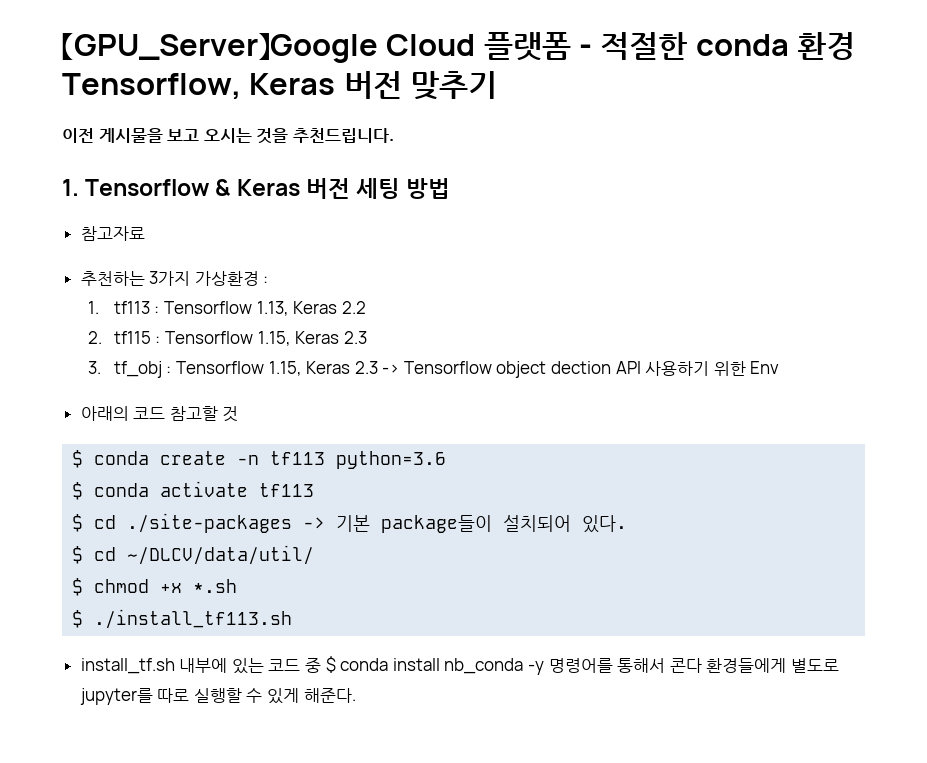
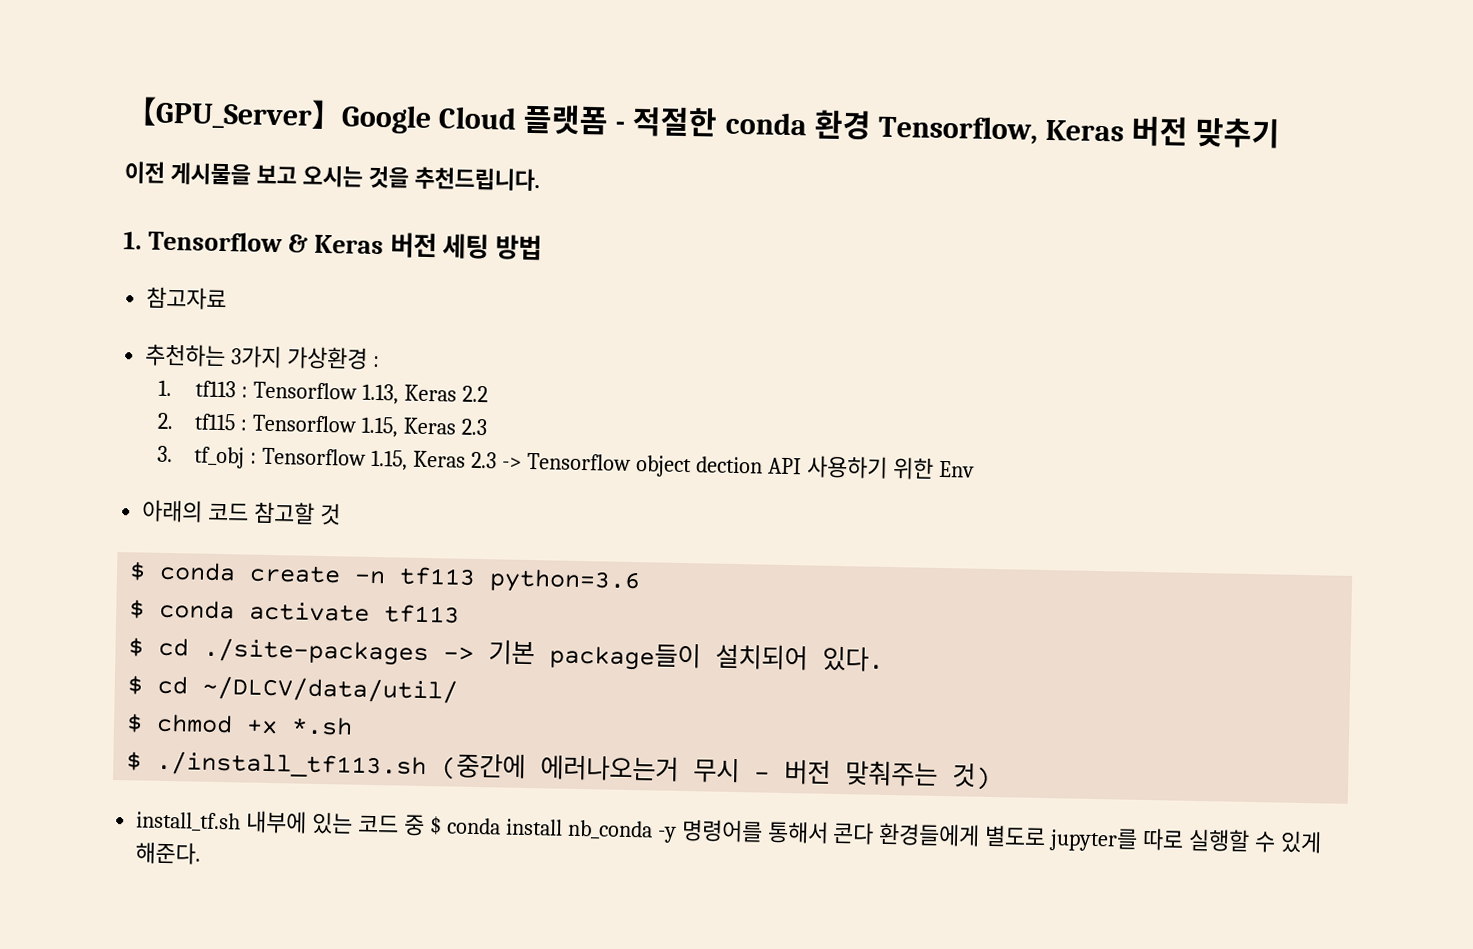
- $ ./install_tf113.sh
+ $ ./install_tf113.sh (중간에 에러나오는거 무시 - 버전 맞춰주는 것)

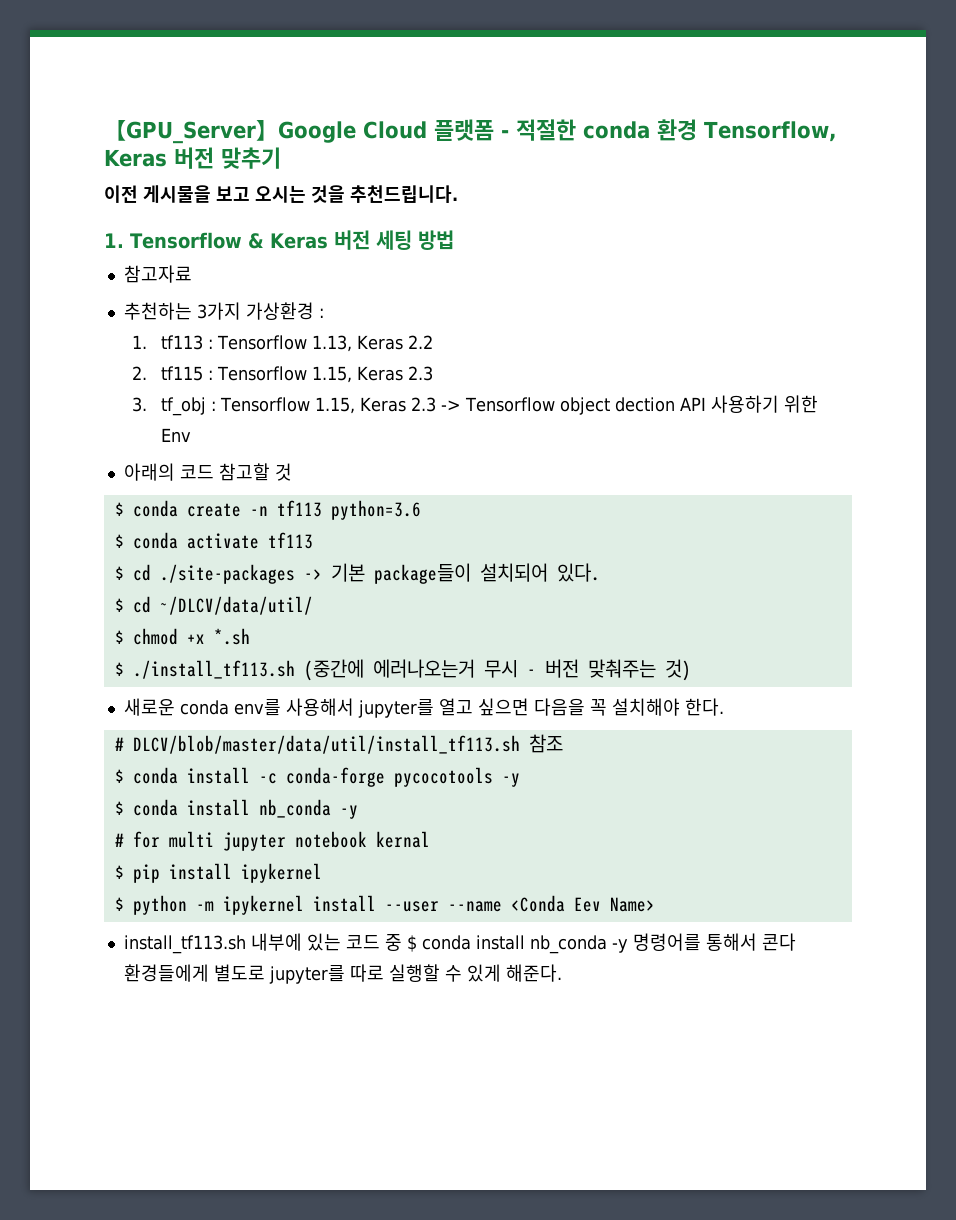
- install_tf.sh 내부에 있는 코드 중 $ conda install nb_conda -y 명령어를 통해서 콘다 환경들에게 별도로 jupyter를 따로 실행할 수 있게 해준다.
+ 새로운 conda env를 사용해서 jupyter를 열고 싶으면 다음을 꼭 설치해야 한다.
+ # DLCV/blob/master/data/util/install_tf113.sh 참조
+ $ conda install -c conda-forge pycocotools -y
+ $ conda install nb_conda -y
+ # for multi jupyter notebook kernal
+ $ pip install ipykernel
+ $ python -m ipykernel install --user --name <Conda Eev Name>
+ install_tf113.sh 내부에 있는 코드 중 $ conda install nb_conda -y 명령어를 통해서 콘다 환경들에게 별도로 jupyter를 따로 실행할 수 있게 해준다.

